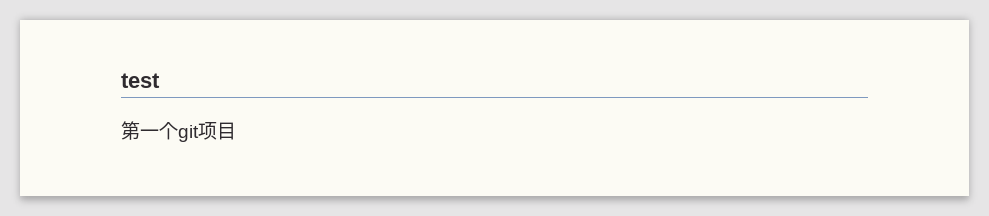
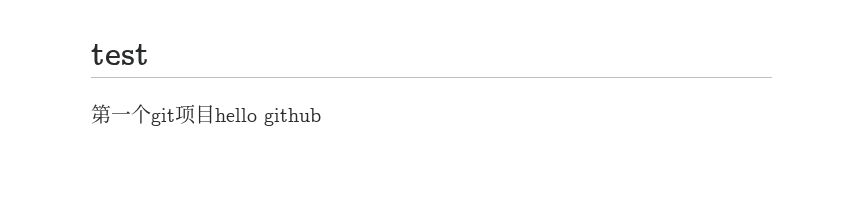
- 第一个git项目
+ 第一个git项目hello github

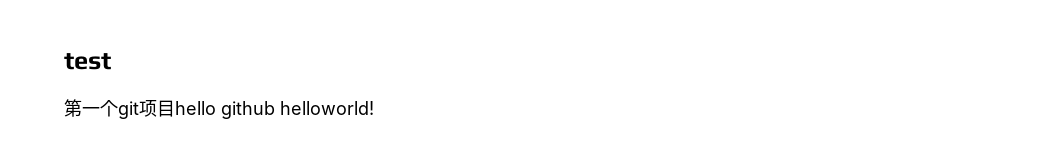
- 第一个git项目hello github
+ 第一个git项目hello github helloworld!

